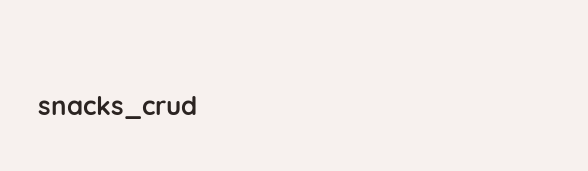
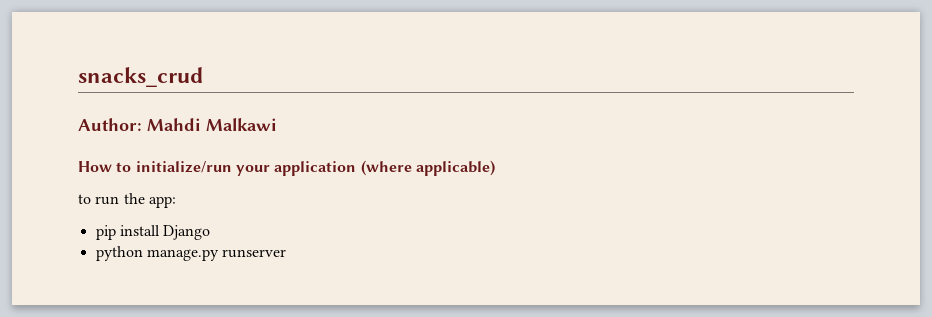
+ Author: Mahdi Malkawi
+ How to initialize/run your application (where applicable)
+ to run the app:
+ pip install Django
+ python manage.py runserver

